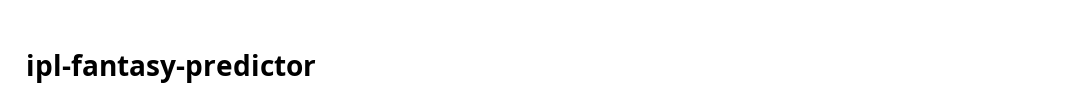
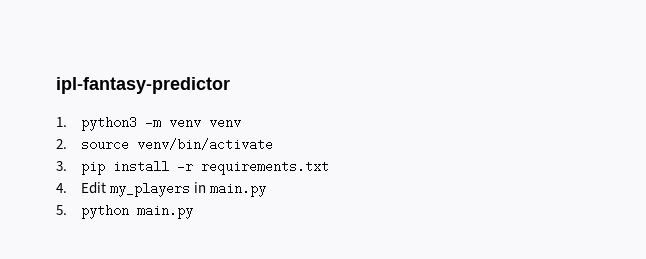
+ 1. python3 -m venv venv
+ 2. source venv/bin/activate
+ 3. pip install -r requirements.txt
+ 4. Edit my_players in main.py
+ 5. python main.py

